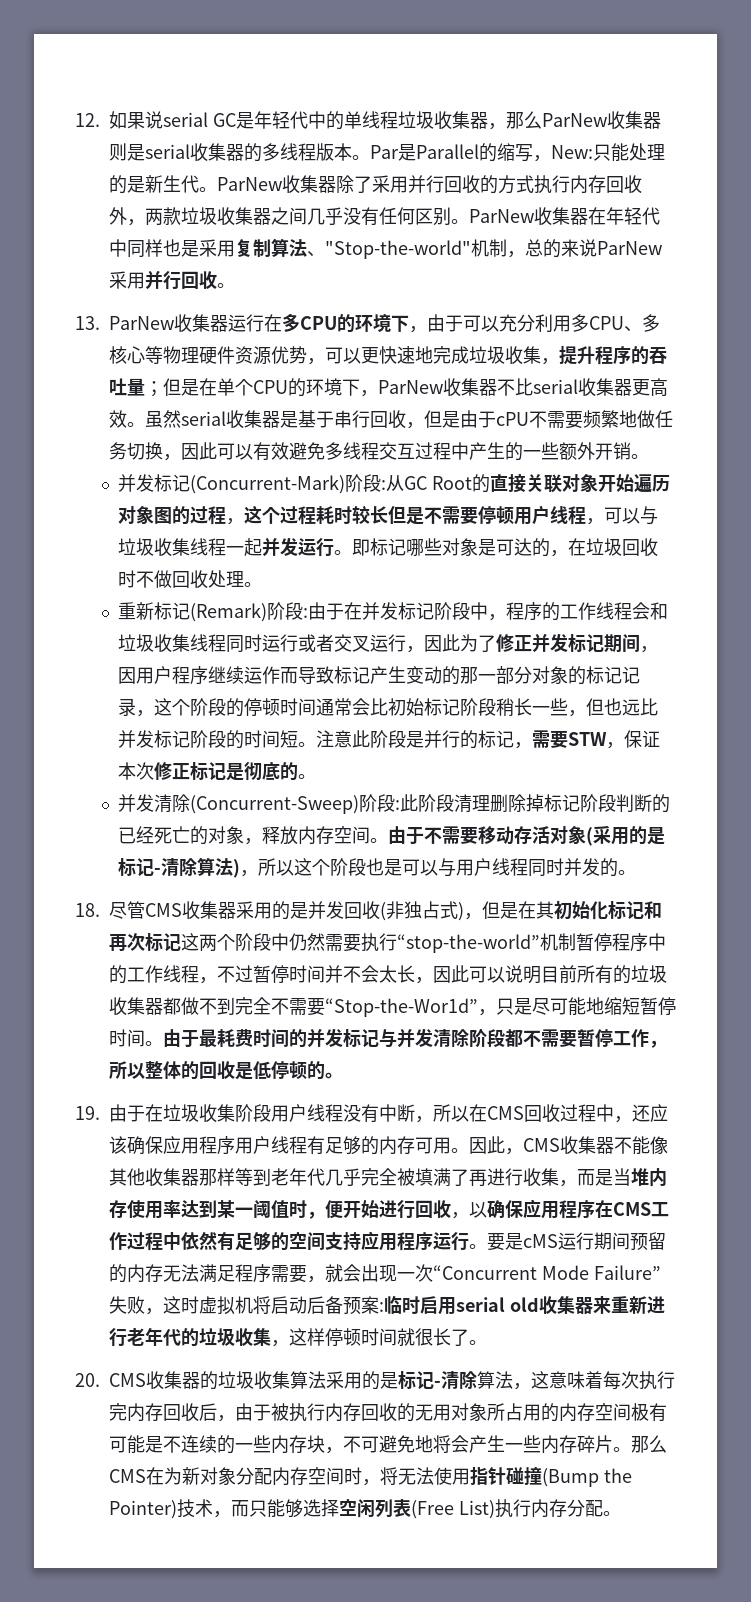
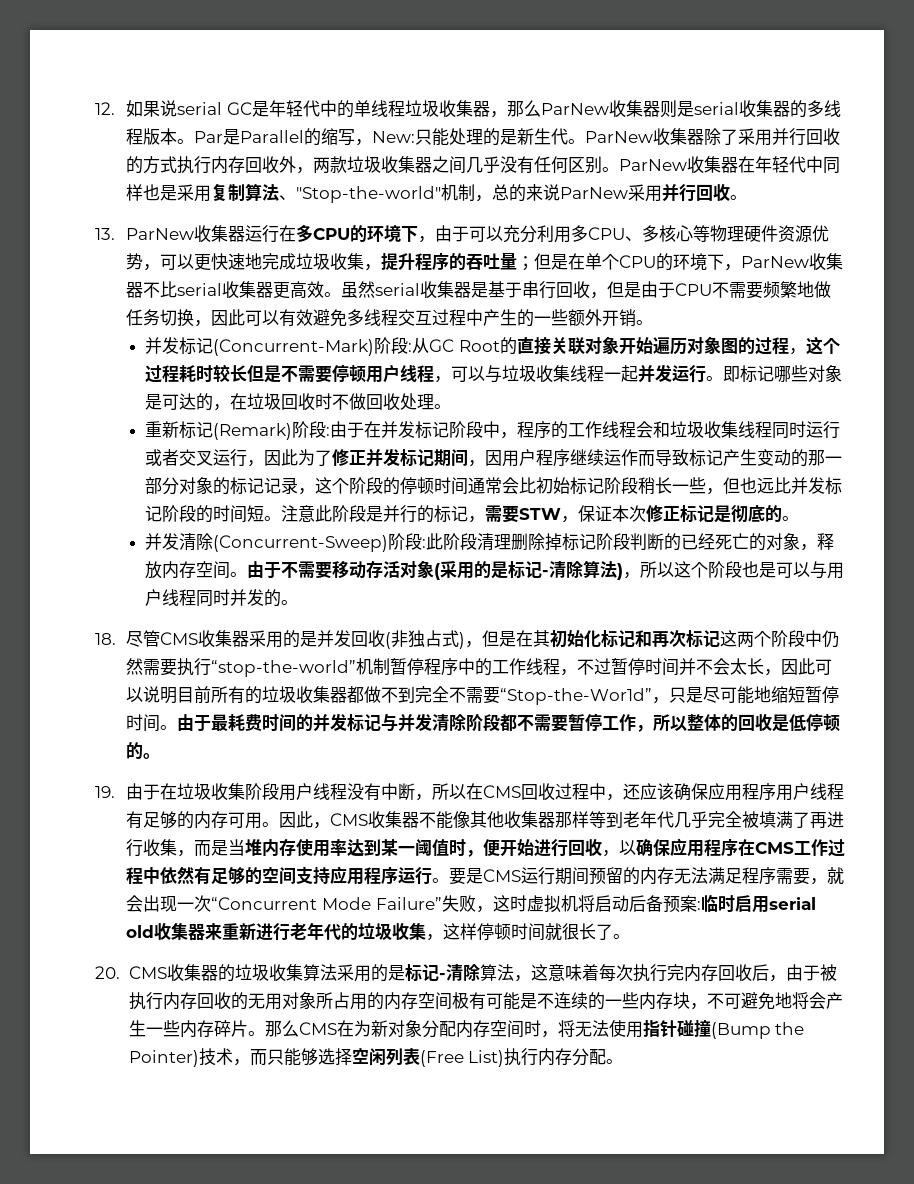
- 虽然serial收集器是基于串行回收，但是由于cPU不需要频繁地做任务切换，因此可以有效避免多线程交互过程中产生的一些额外开销。
+ 虽然serial收集器是基于串行回收，但是由于CPU不需要频繁地做任务切换，因此可以有效避免多线程交互过程中产生的一些额外开销。
- 要是cMS运行期间预留的内存无法满足程序需要，就会出现一次“Concurrent Mode Failure”失败，这时虚拟机将启动后备预案:临时启用serial old收集器来重新进行老年代的垃圾收集，这样停顿时间就很长了。
+ 要是CMS运行期间预留的内存无法满足程序需要，就会出现一次“Concurrent Mode Failure”失败，这时虚拟机将启动后备预案:临时启用serial old收集器来重新进行老年代的垃圾收集，这样停顿时间就很长了。

